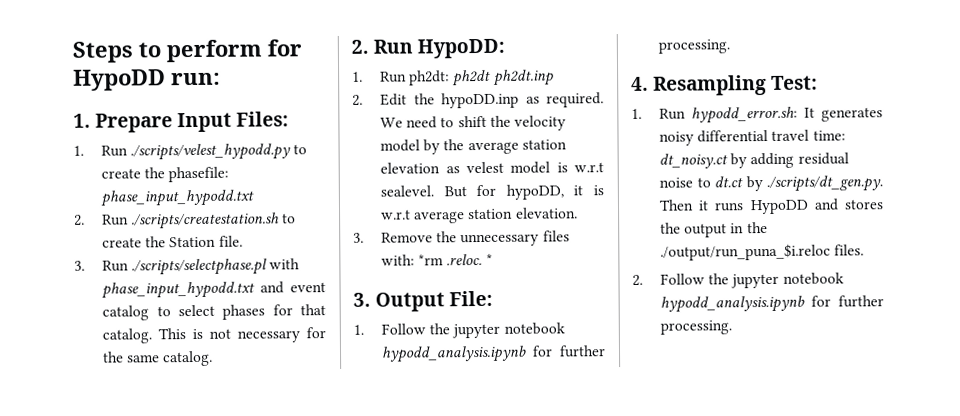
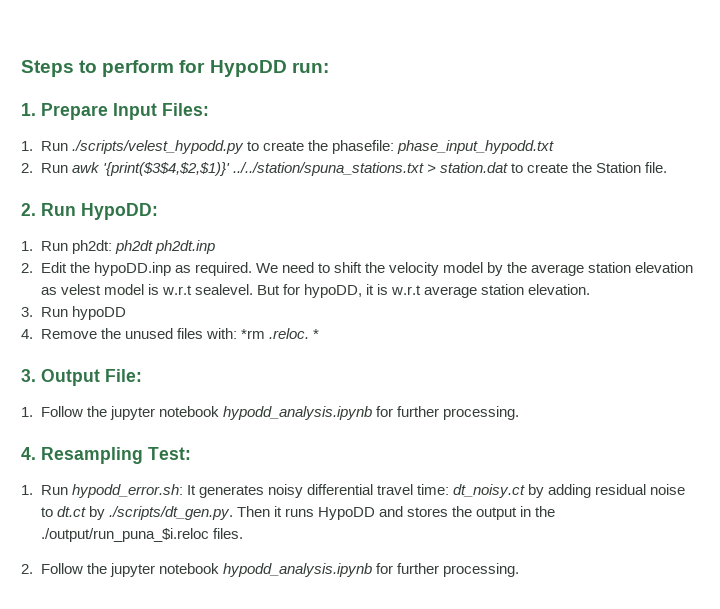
- 2. Run ./scripts/createstation.sh to create the Station file.
+ 2. Run awk '{print($3$4,$2,$1)}' ../../station/spuna_stations.txt > station.dat to create the Station file.
- 3. Run ./scripts/selectphase.pl with phase_input_hypodd.txt and event catalog to select phases for that catalog. This is not necessary for the same catalog.
- 3. Remove the unnecessary files with: *rm .reloc. *
+ 3. Run hypoDD
+ 4. Remove the unused files with: *rm .reloc. *

